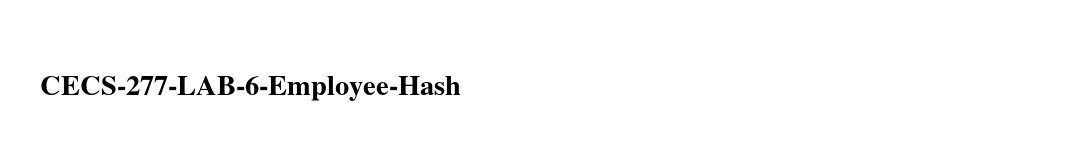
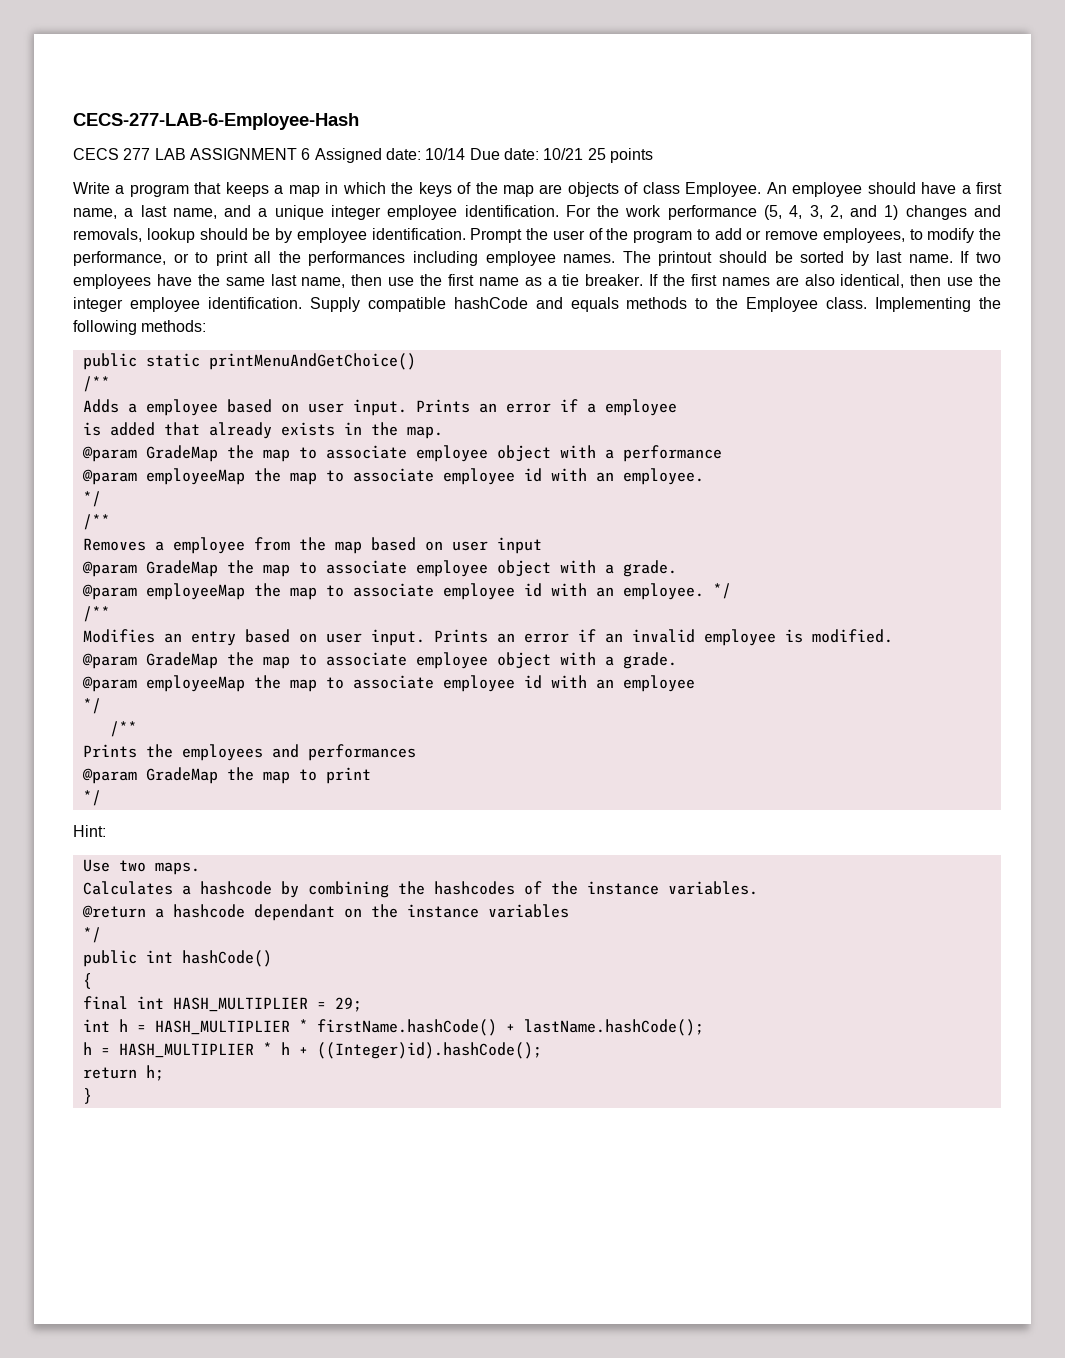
+ CECS 277 LAB ASSIGNMENT 6 Assigned date: 10/14 Due date: 10/21 25 points
+ Write a program that keeps a map in which the keys of the map are objects of class Employee. An employee should have a first name, a last name, and a unique integer employee identification. For the work performance (5, 4, 3, 2, and 1) changes and removals, lookup should be by employee identification. Prompt the user of the program to add or remove employees, to modify the performance, or to print all the performances including employee names. The printout should be sorted by last name. If two employees have the same last name, then use the first name as a tie breaker. If the first names are also identical, then use the integer employee identification. Supply compatible hashCode and equals methods to the Employee class. Implementing the following methods:
+ public static printMenuAndGetChoice()
+ /**
+ Adds a employee based on user input. Prints an error if a employee
+ is added that already exists in the map.
+ @param GradeMap the map to associate employee object with a performance
+ @param employeeMap the map to associate employee id with an employee.
+ */
+ /**
+ Removes a employee from the map based on user input
+ @param GradeMap the map to associate employee object with a grade.
+ @param employeeMap the map to associate employee id with an employee. */
+ /**
+ Modifies an entry based on user input. Prints an error if an invalid employee is modified.
+ @param GradeMap the map to associate employee object with a grade.
+ @param employeeMap the map to associate employee id with an employee
+ */
+ /**
+ Prints the employees and performances
+ @param GradeMap the map to print
+ */
+ Hint:
+ Use two maps.
+ Calculates a hashcode by combining the hashcodes of the instance variables.
+ @return a hashcode dependant on the instance variables
+ */
+ public int hashCode()
+ {
+ final int HASH_MULTIPLIER = 29;
+ int h = HASH_MULTIPLIER * firstName.hashCode() + lastName.hashCode();
+ h = HASH_MULTIPLIER * h + ((Integer)id).hashCode();
+ return h;
+ }

